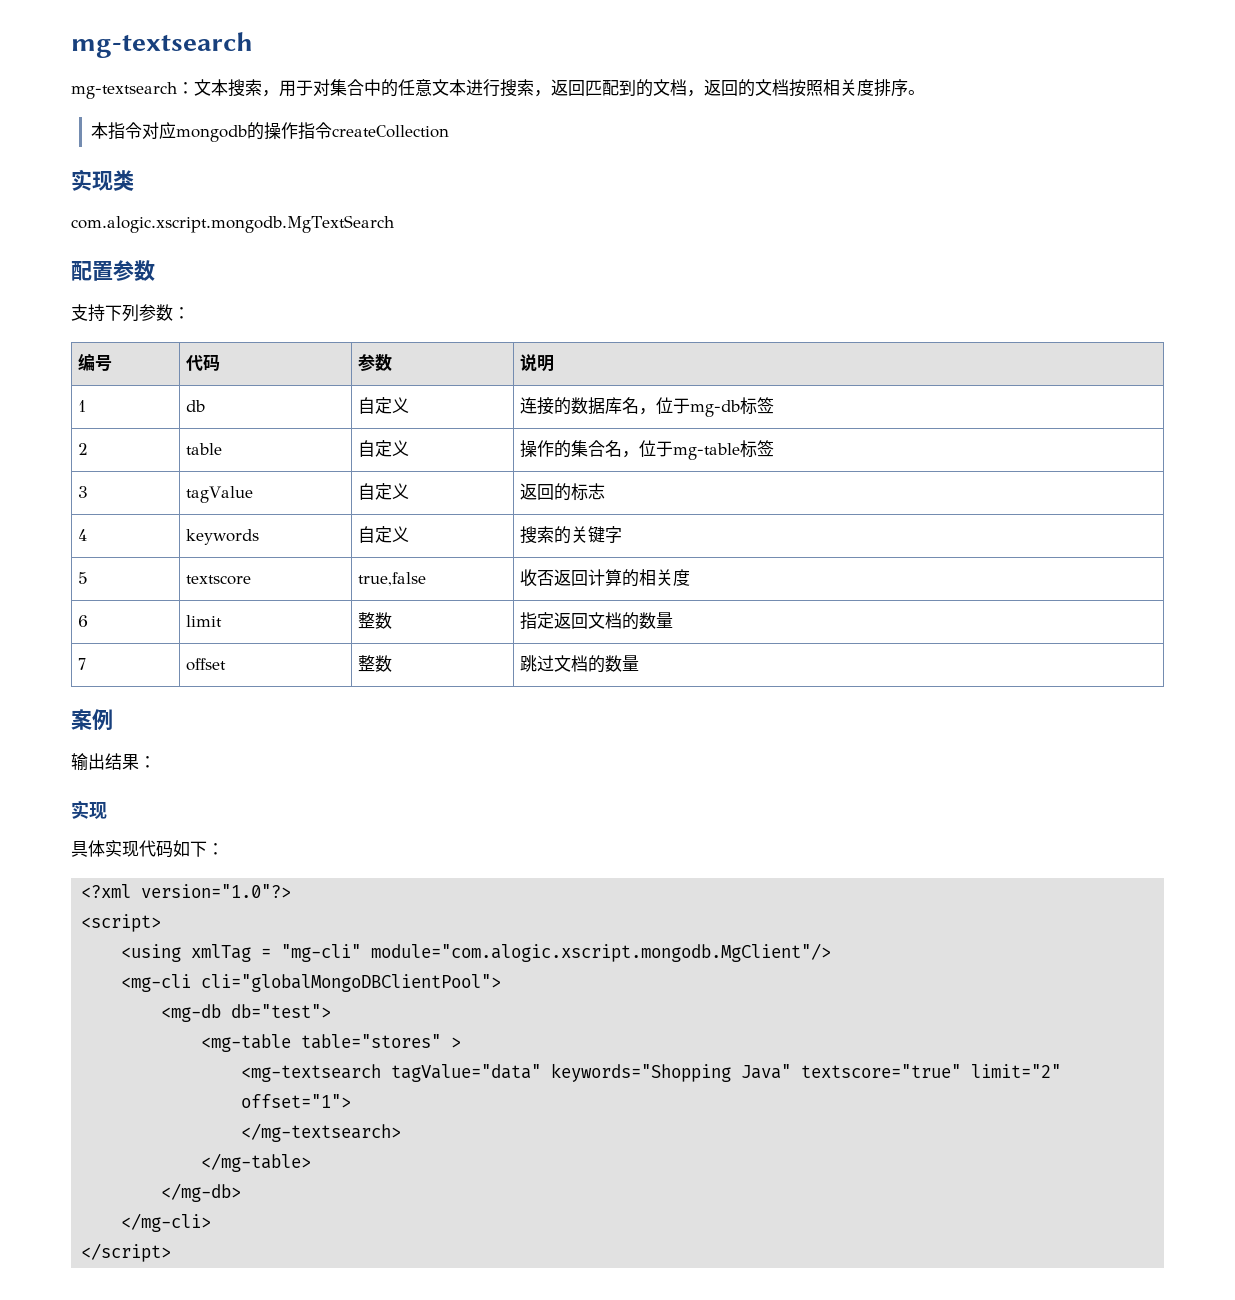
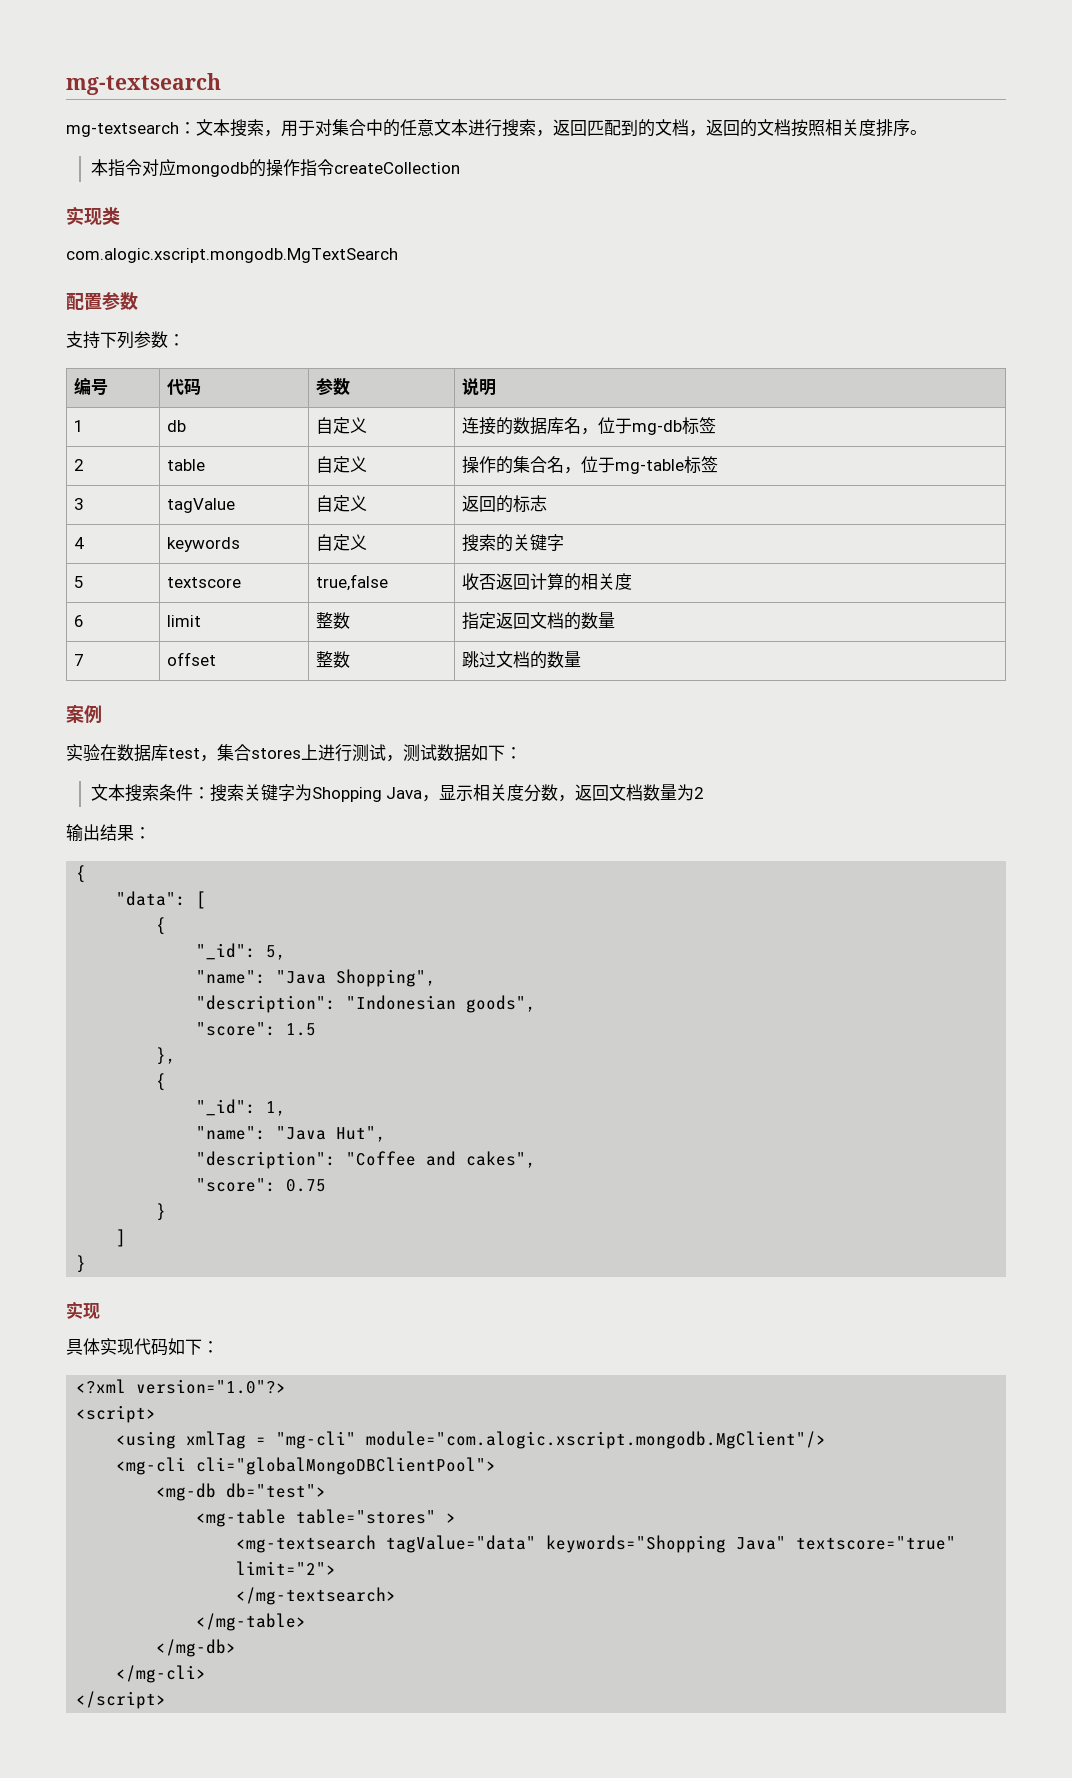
+ 实验在数据库test，集合stores上进行测试，测试数据如下：
+ 文本搜索条件：搜索关键字为Shopping Java，显示相关度分数，返回文档数量为2
  输出结果：
+ {
+ "data": [
+ {
+ "_id": 5,
+ "name": "Java Shopping",
+ "description": "Indonesian goods",
+ "score": 1.5
+ },
+ {
+ "_id": 1,
+ "name": "Java Hut",
+ "description": "Coffee and cakes",
+ "score": 0.75
+ }
+ ]
+ }
- <mg-textsearch tagValue="data" keywords="Shopping Java" textscore="true" limit="2" offset="1">
+ <mg-textsearch tagValue="data" keywords="Shopping Java" textscore="true" limit="2">

